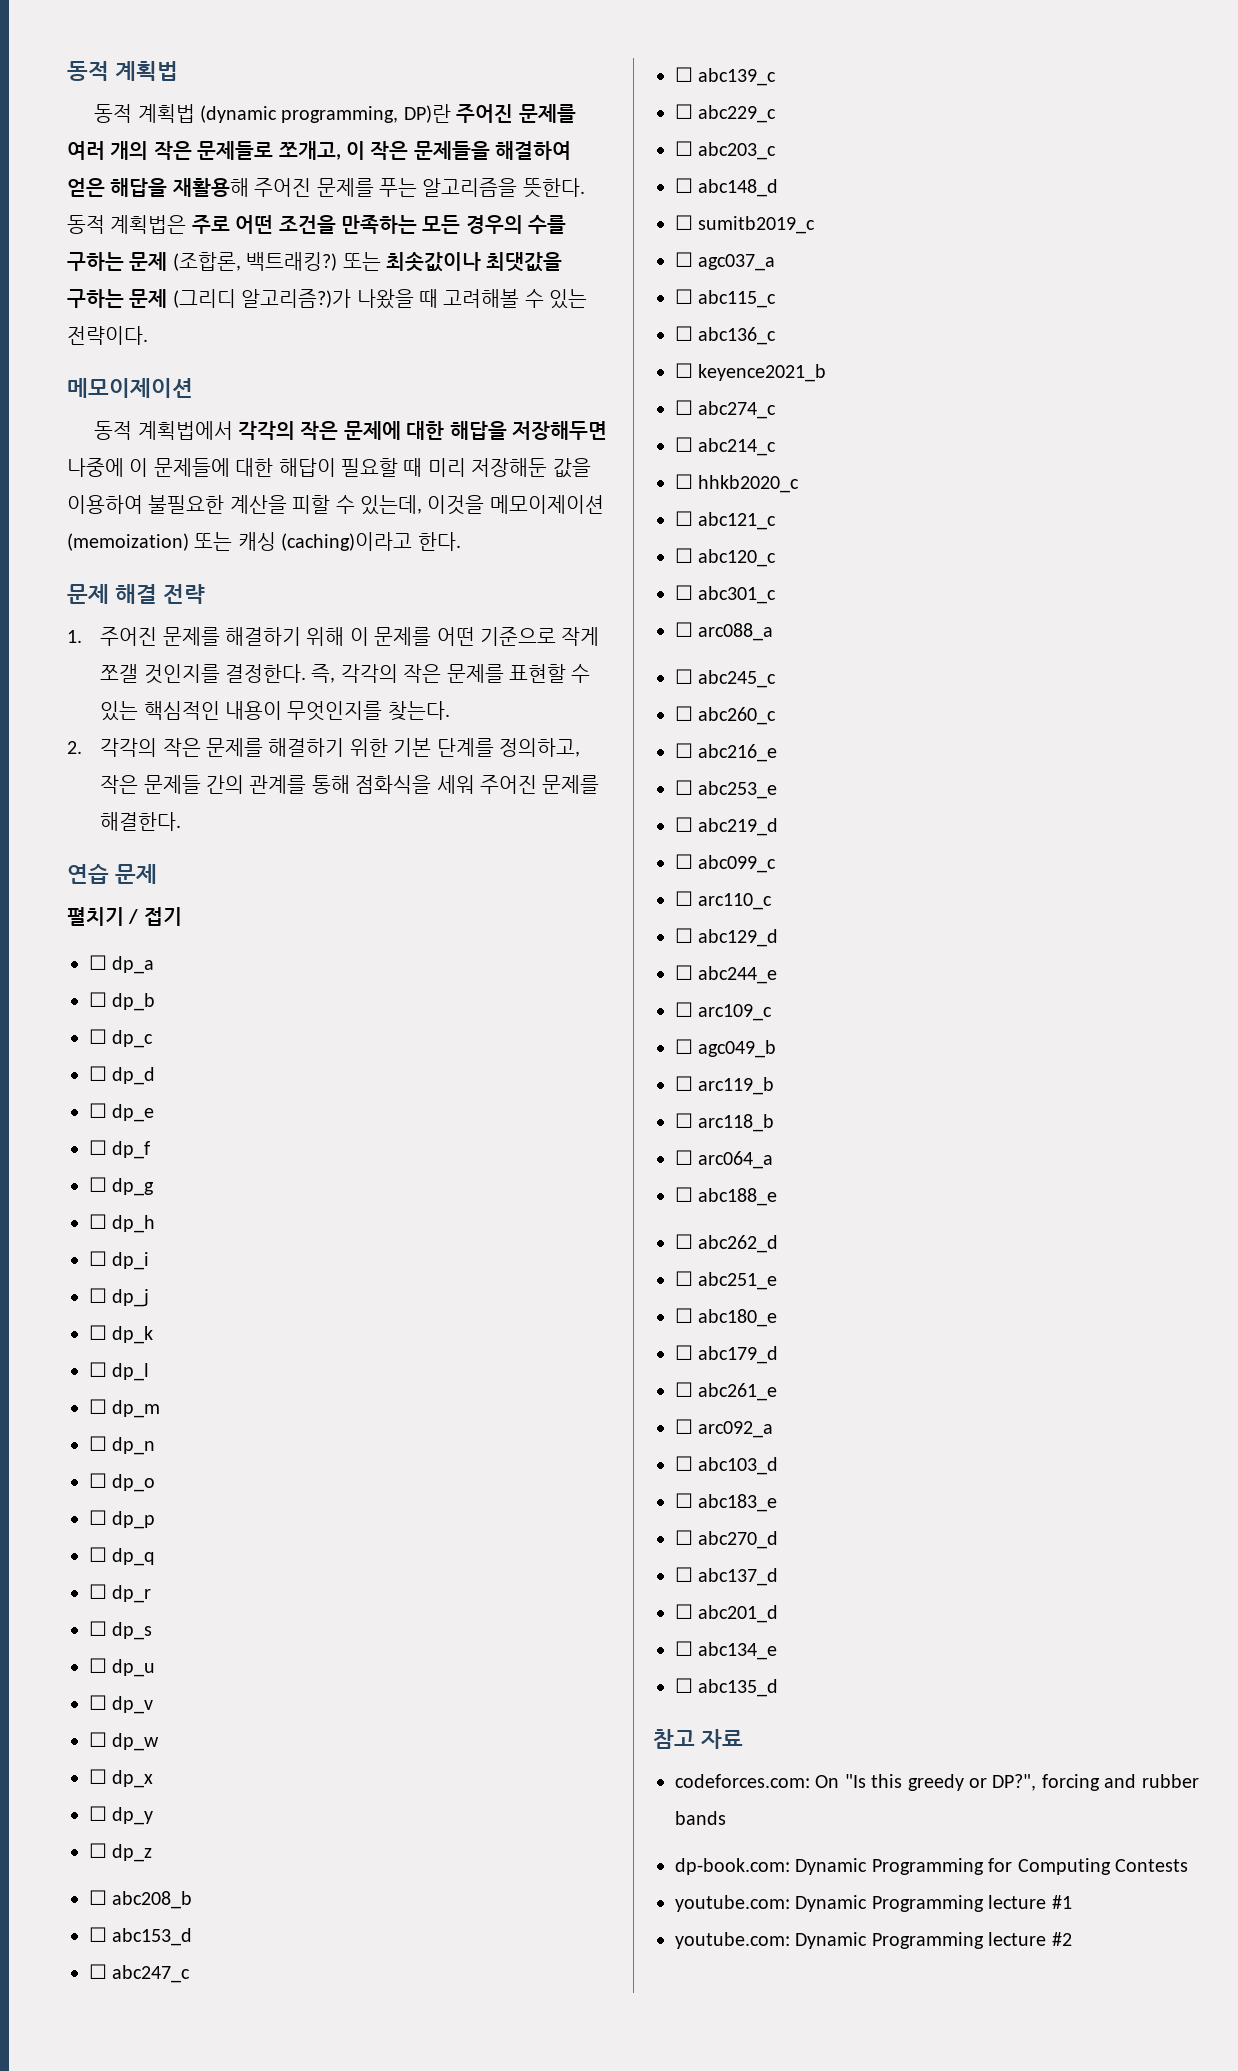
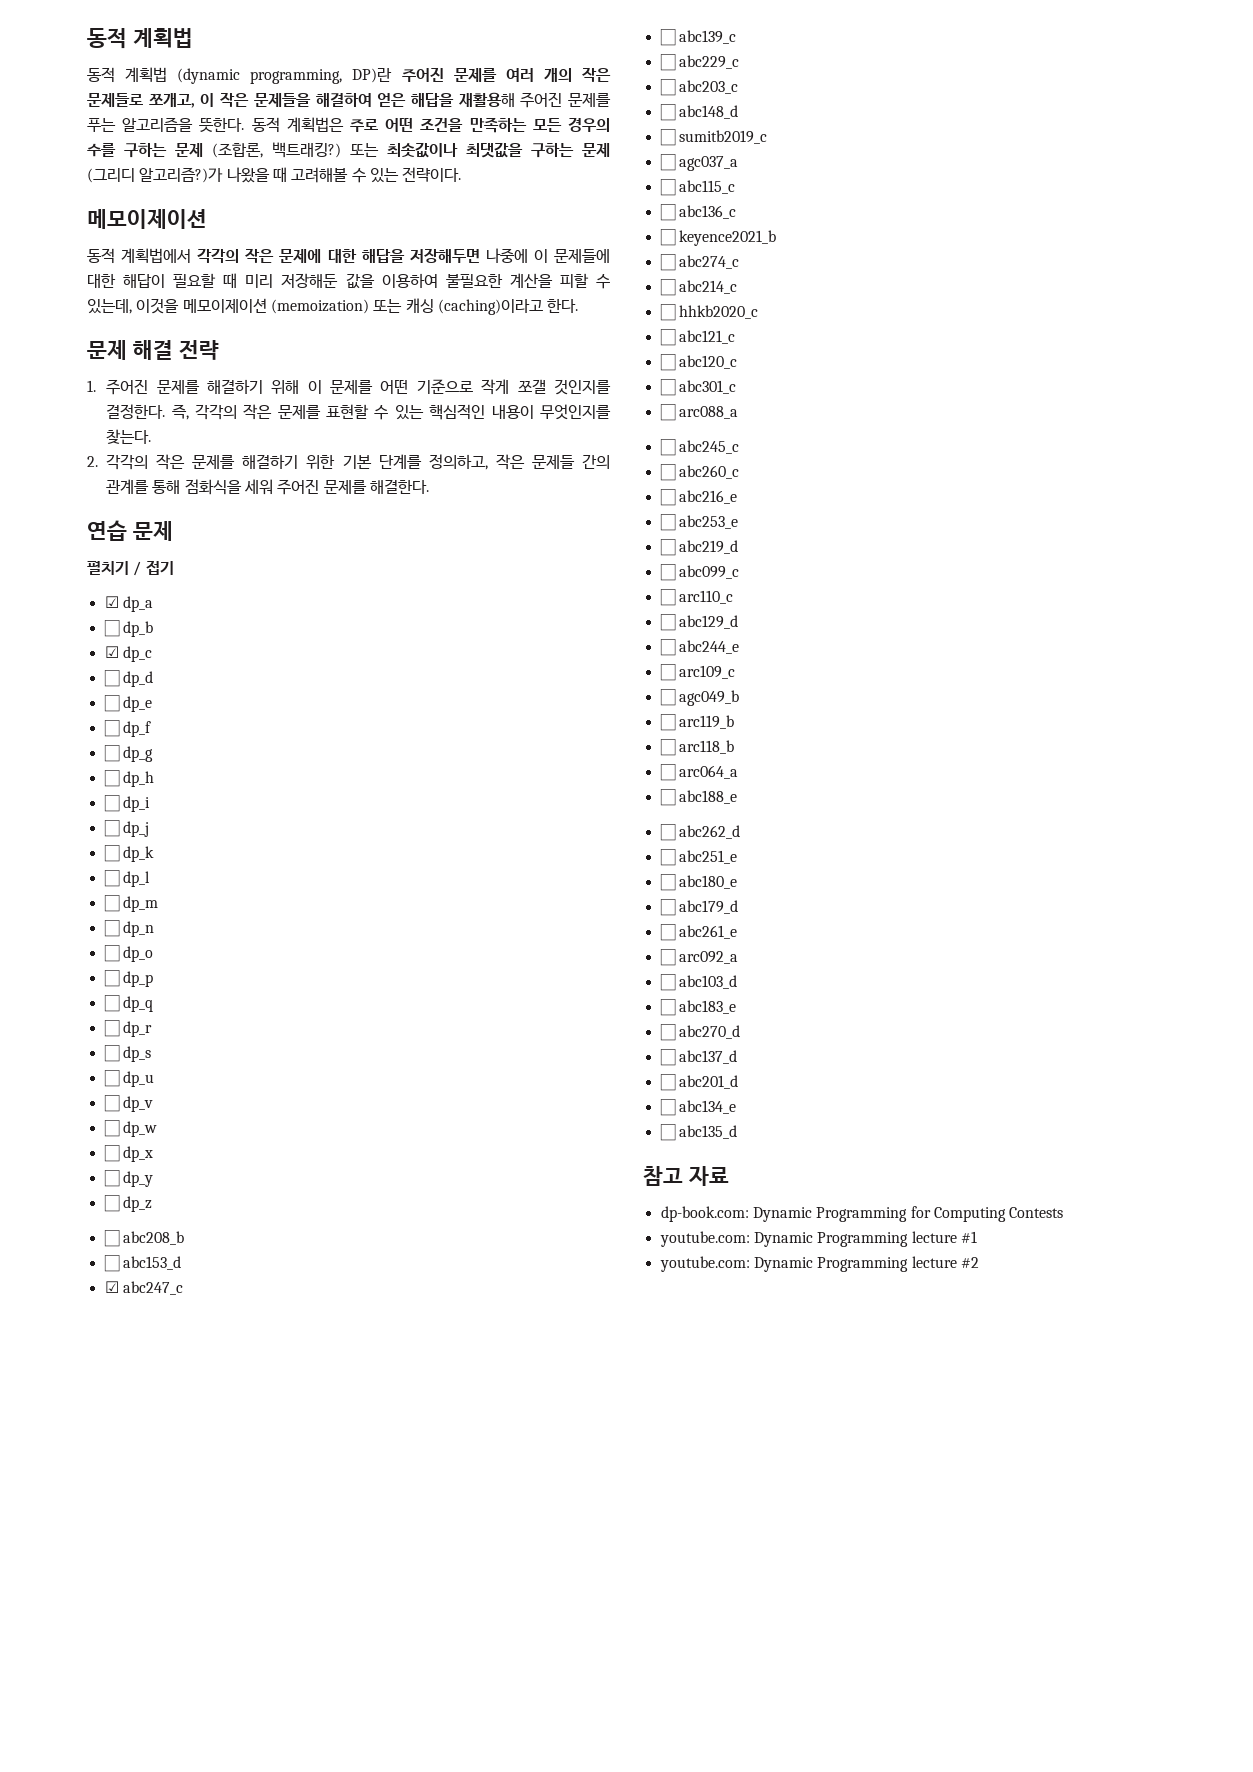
- ☐ dp_a
+ ☑ dp_a
- ☐ dp_c
+ ☑ dp_c
- ☐ abc247_c
+ ☑ abc247_c
- codeforces.com: On "Is this greedy or DP?", forcing and rubber bands

